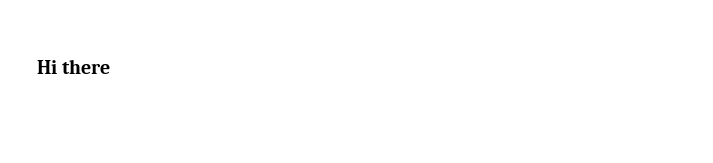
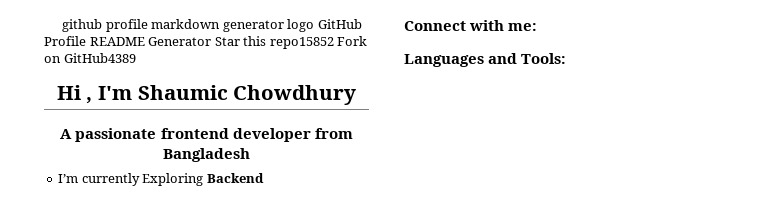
- Hi there
+ github profile markdown generator logo GitHub Profile README Generator Star this repo15852 Fork on GitHub4389
+ Hi , I'm Shaumic Chowdhury
+ A passionate frontend developer from Bangladesh
+ I’m currently Exploring Backend
+ Connect with me:
+ Languages and Tools:

